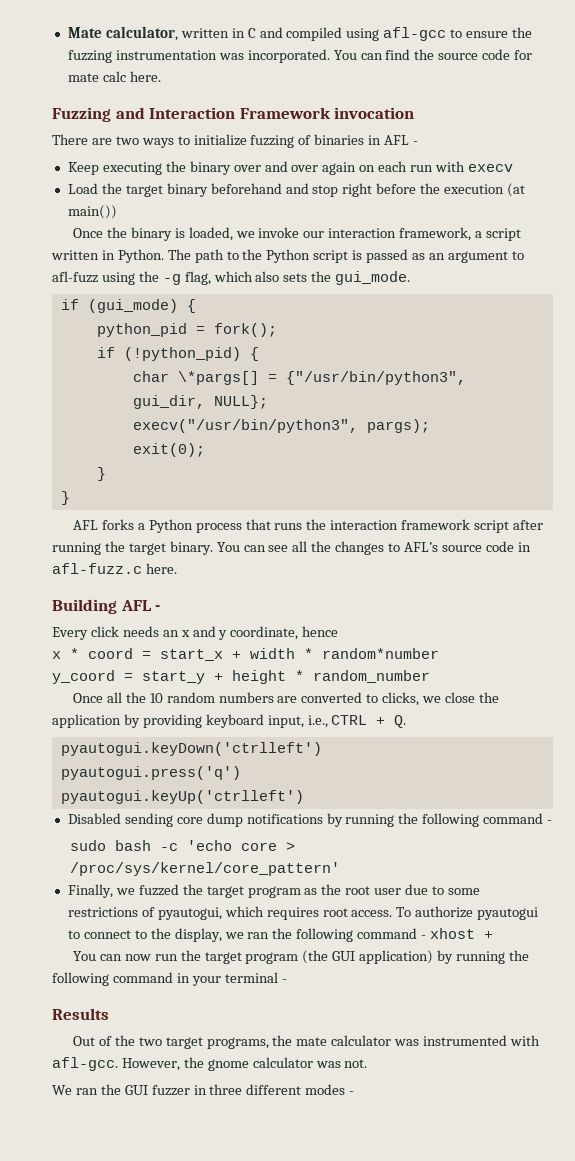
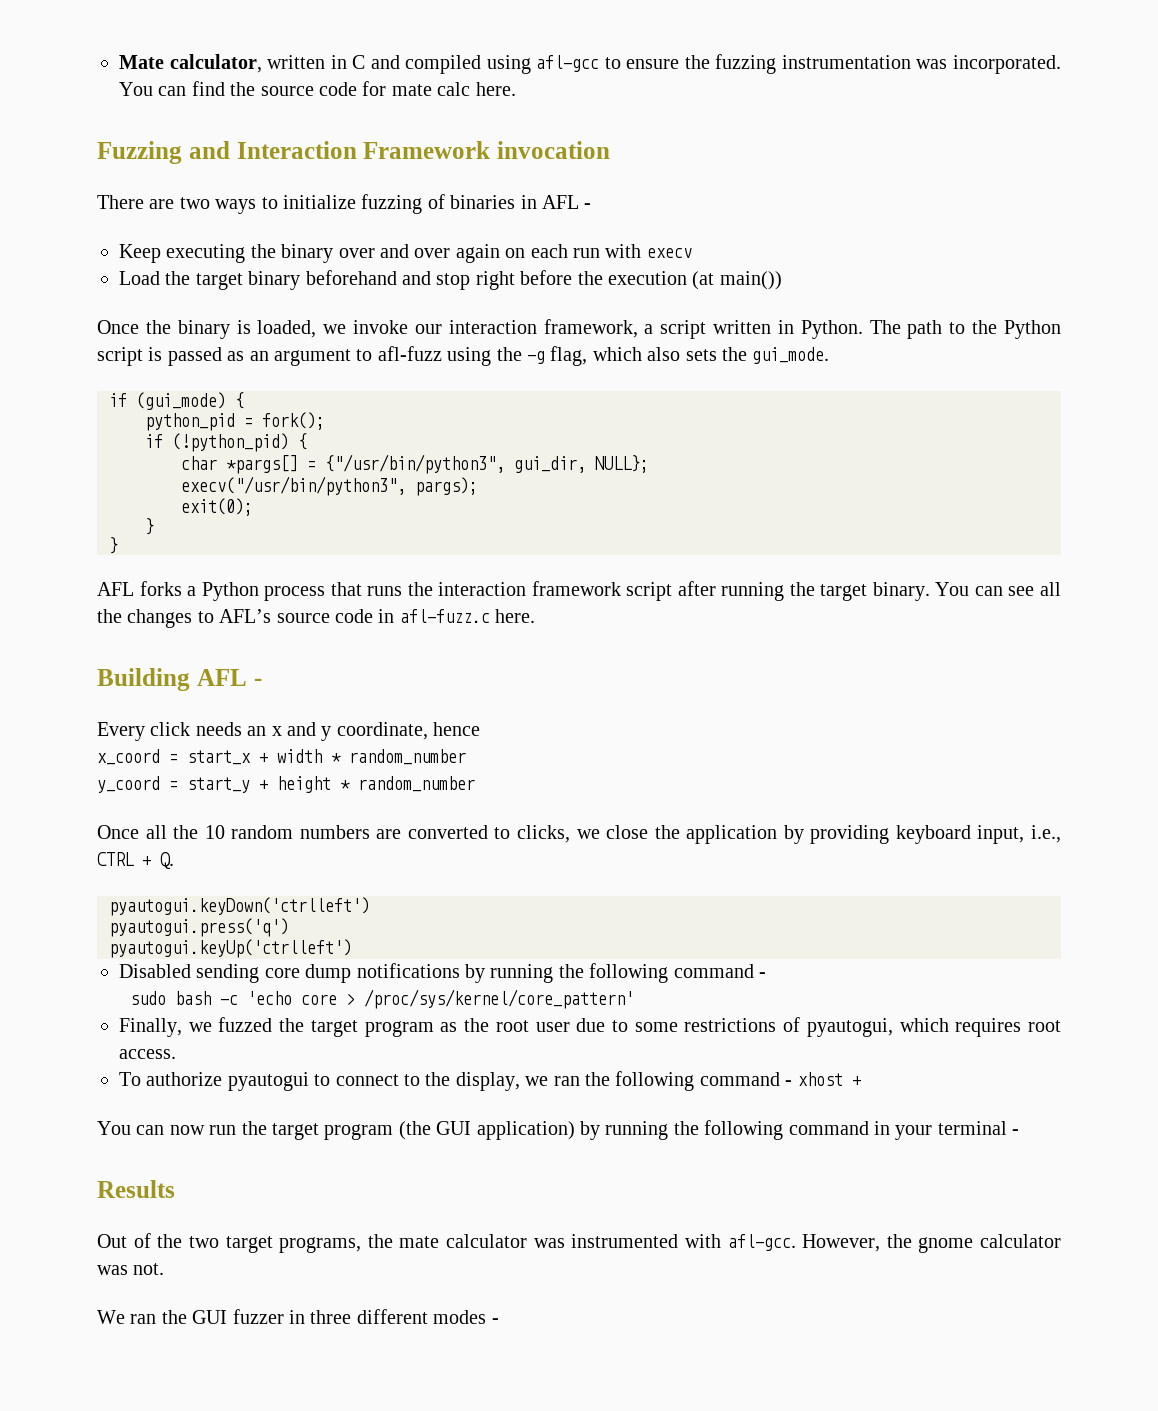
- char \*pargs[] = {"/usr/bin/python3", gui_dir, NULL};
+ char *pargs[] = {"/usr/bin/python3", gui_dir, NULL};
- x * coord = start_x + width * random*number
+ x_coord = start_x + width * random_number
- Finally, we fuzzed the target program as the root user due to some restrictions of pyautogui, which requires root access. To authorize pyautogui to connect to the display, we ran the following command - xhost +
+ Finally, we fuzzed the target program as the root user due to some restrictions of pyautogui, which requires root access.
+ To authorize pyautogui to connect to the display, we ran the following command - xhost +

